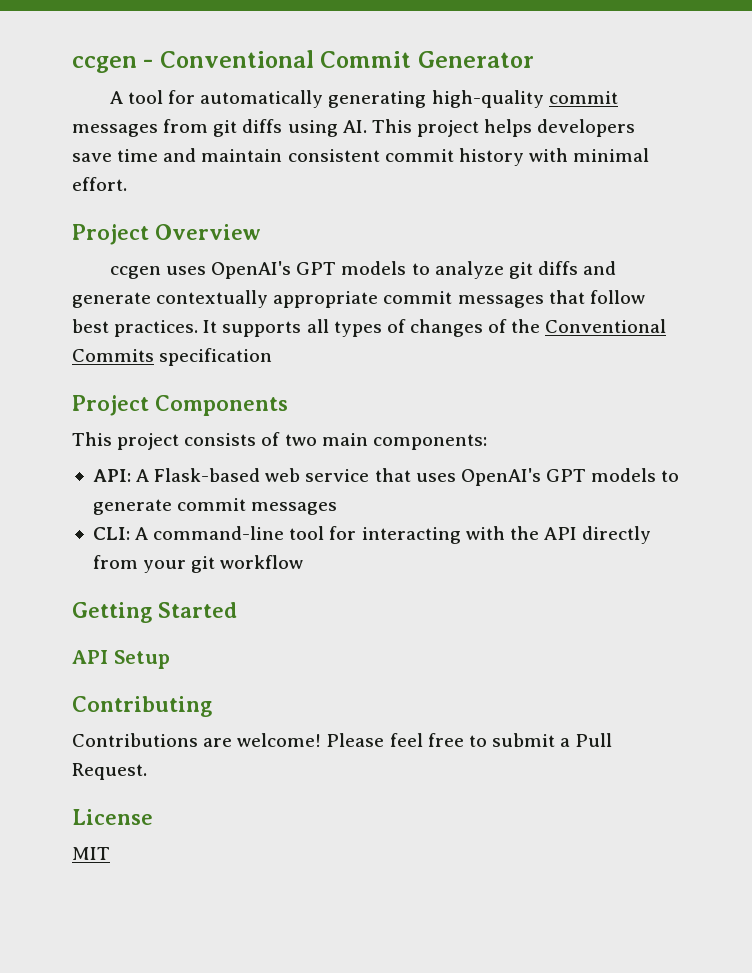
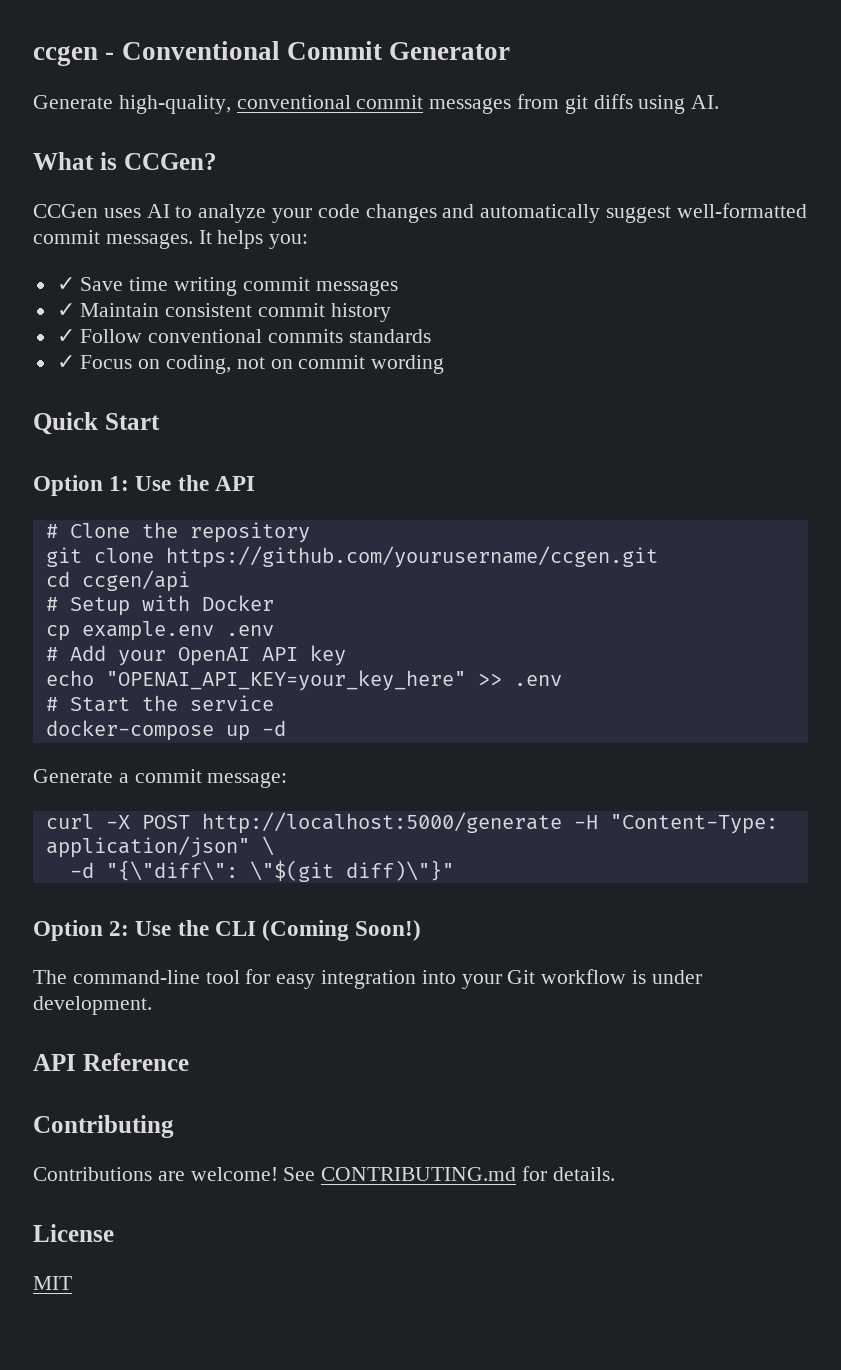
- A tool for automatically generating high-quality commit messages from git diffs using AI. This project helps developers save time and maintain consistent commit history with minimal effort.
- Project Overview
- ccgen uses OpenAI's GPT models to analyze git diffs and generate contextually appropriate commit messages that follow best practices. It supports all types of changes of the Conventional Commits specification
- Project Components
- This project consists of two main components:
- API: A Flask-based web service that uses OpenAI's GPT models to generate commit messages
- CLI: A command-line tool for interacting with the API directly from your git workflow
- Getting Started
- API Setup
+ Generate high-quality, conventional commit messages from git diffs using AI.
+ What is CCGen?
+ CCGen uses AI to analyze your code changes and automatically suggest well-formatted commit messages. It helps you:
+ ✓ Save time writing commit messages
+ ✓ Maintain consistent commit history
+ ✓ Follow conventional commits standards
+ ✓ Focus on coding, not on commit wording
+ Quick Start
+ Option 1: Use the API
+ # Clone the repository
+ git clone https://github.com/yourusername/ccgen.git
+ cd ccgen/api
+ # Setup with Docker
+ cp example.env .env
+ # Add your OpenAI API key
+ echo "OPENAI_API_KEY=your_key_here" >> .env
+ # Start the service
+ docker-compose up -d
+ Generate a commit message:
+ curl -X POST http://localhost:5000/generate -H "Content-Type: application/json" \
+ -d "{\"diff\": \"$(git diff)\"}"
+ Option 2: Use the CLI (Coming Soon!)
+ The command-line tool for easy integration into your Git workflow is under development.
+ API Reference
- Please feel free to submit a Pull Request.
+ See CONTRIBUTING.md for details.

